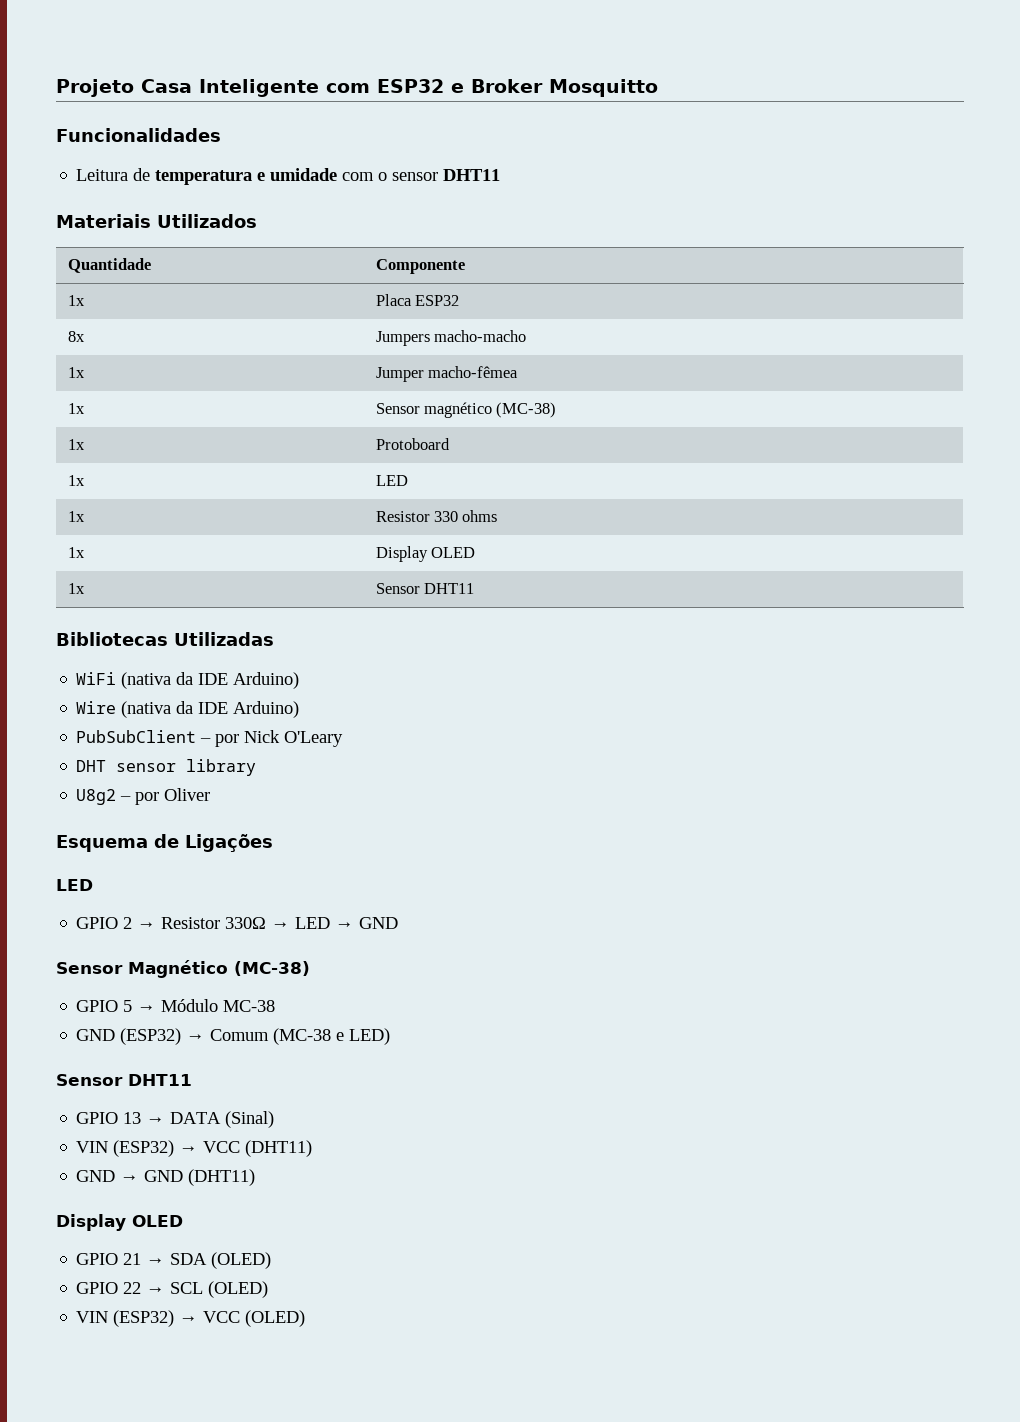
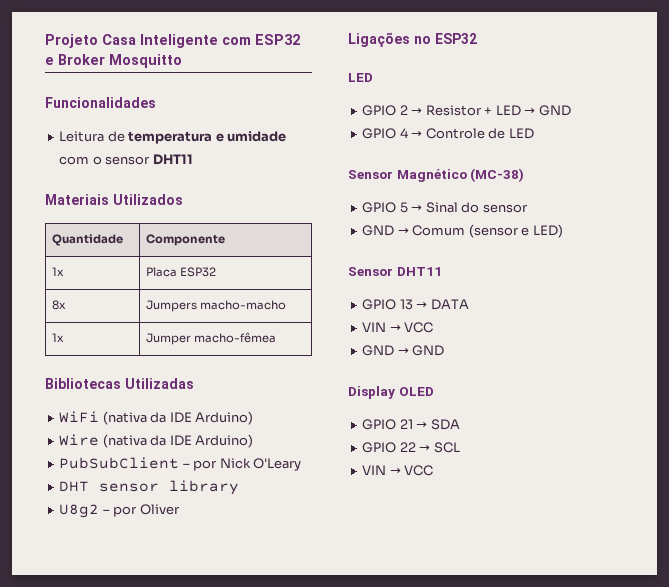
- 1x | Sensor magnético (MC-38)
- 1x | Protoboard
- 1x | LED
- 1x | Resistor 330 ohms
- 1x | Display OLED
- 1x | Sensor DHT11
- Esquema de Ligações
+ Ligações no ESP32
- GPIO 2 → Resistor 330Ω → LED → GND
+ GPIO 2 → Resistor + LED → GND
+ GPIO 4 → Controle de LED
- GPIO 5 → Módulo MC-38
- GND (ESP32) → Comum (MC-38 e LED)
+ GPIO 5 → Sinal do sensor
+ GND → Comum (sensor e LED)
- GPIO 13 → DATA (Sinal)
- VIN (ESP32) → VCC (DHT11)
+ GPIO 13 → DATA
+ VIN → VCC
- GND → GND (DHT11)
+ GND → GND
- GPIO 21 → SDA (OLED)
+ GPIO 21 → SDA
- GPIO 22 → SCL (OLED)
- VIN (ESP32) → VCC (OLED)
+ GPIO 22 → SCL
+ VIN → VCC

